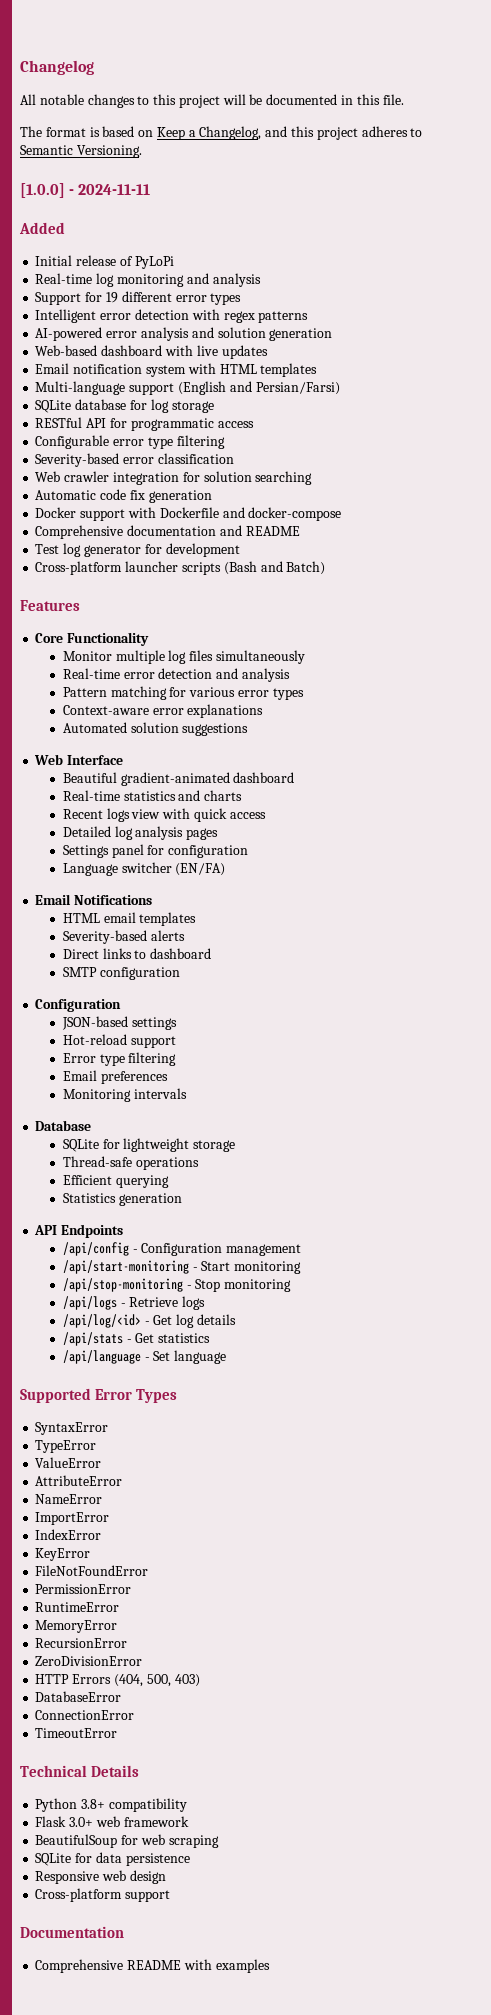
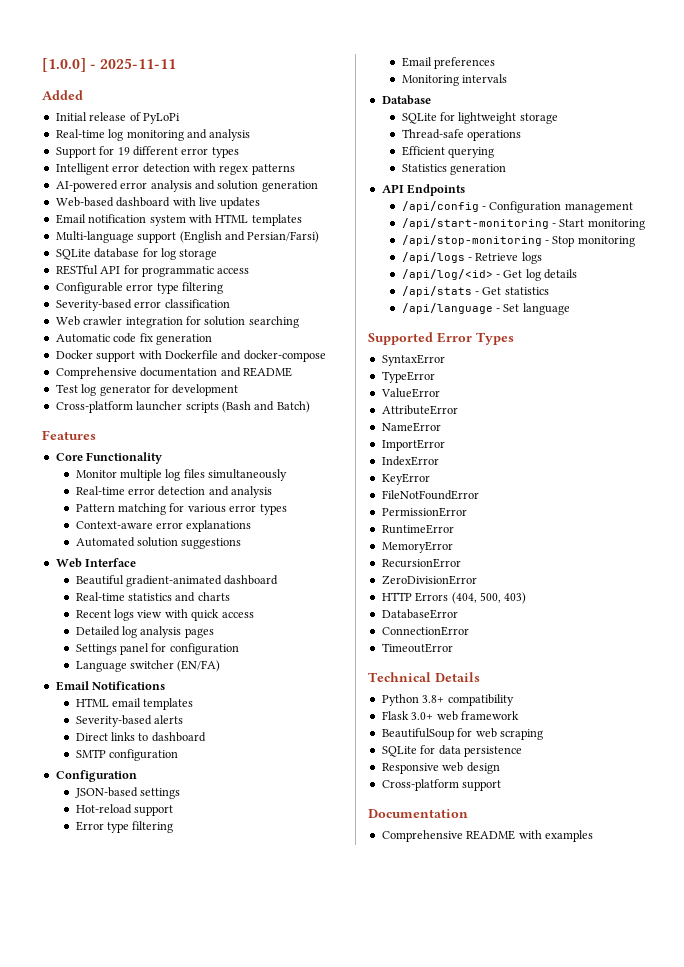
- Changelog
- All notable changes to this project will be documented in this file.
- The format is based on Keep a Changelog, and this project adheres to Semantic Versioning.
- [1.0.0] - 2024-11-11
+ [1.0.0] - 2025-11-11

